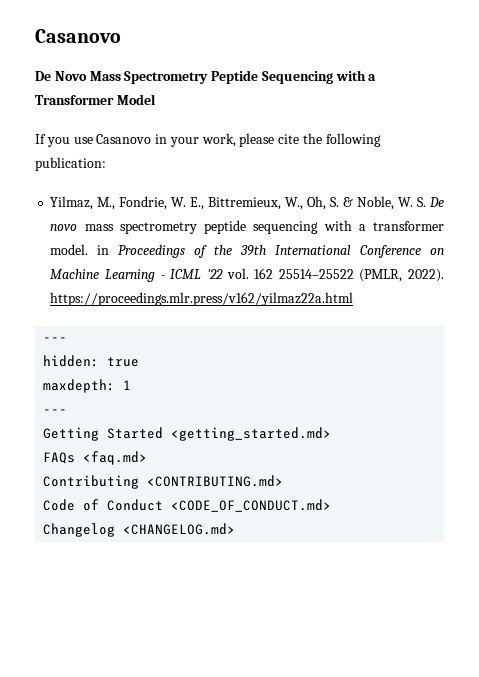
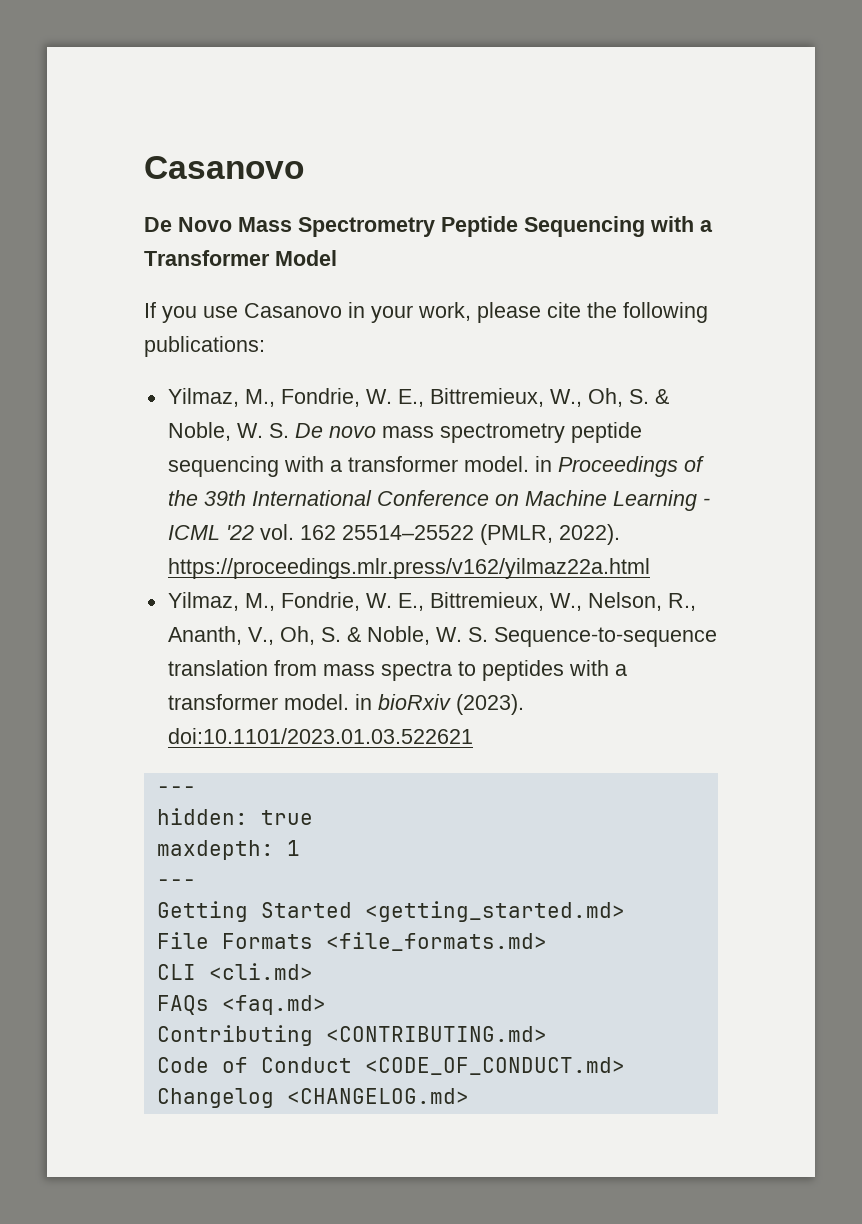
- If you use Casanovo in your work, please cite the following publication:
+ If you use Casanovo in your work, please cite the following publications:
+ Yilmaz, M., Fondrie, W. E., Bittremieux, W., Nelson, R., Ananth, V., Oh, S. & Noble, W. S. Sequence-to-sequence translation from mass spectra to peptides with a transformer model. in bioRxiv (2023). doi:10.1101/2023.01.03.522621
+ File Formats <file_formats.md>
+ CLI <cli.md>

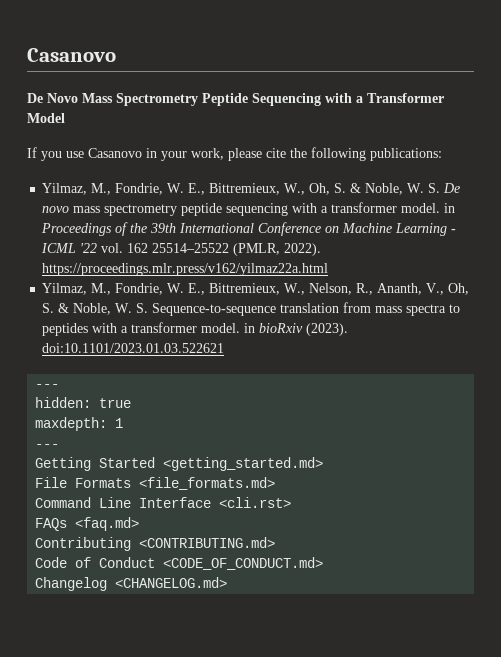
- CLI <cli.md>
+ Command Line Interface <cli.rst>

